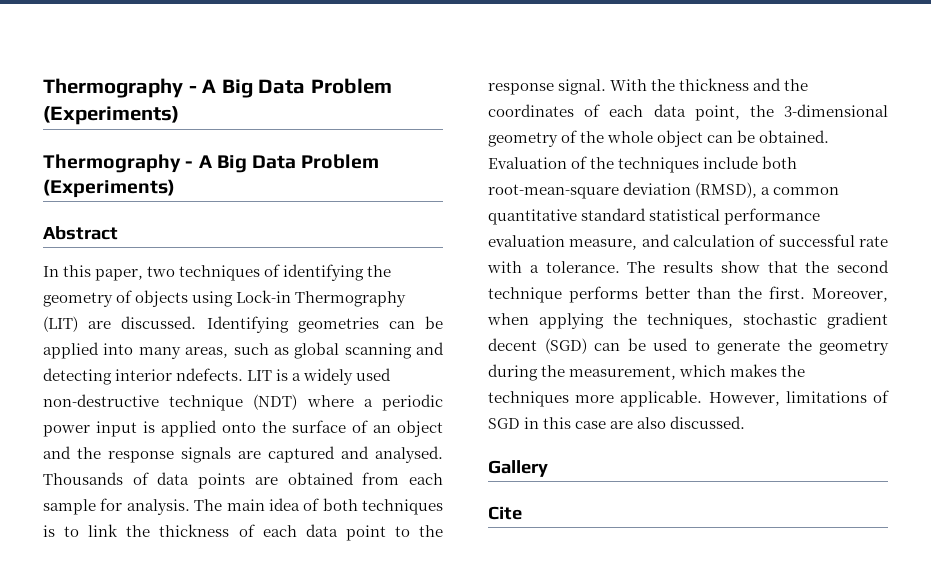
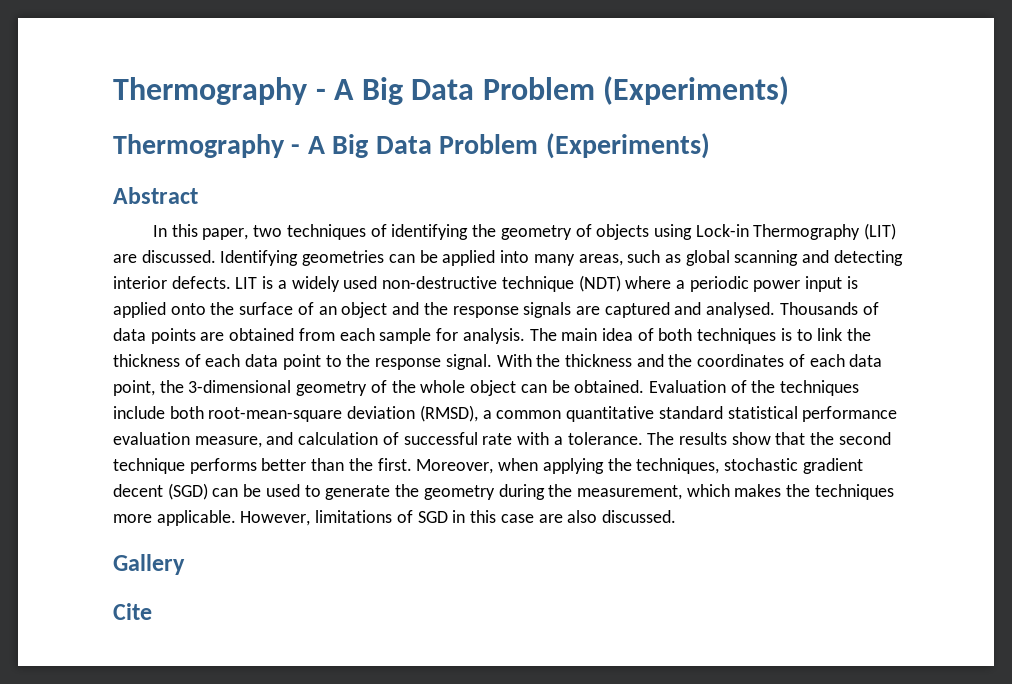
- Identifying geometries can be applied into many areas, such as global scanning and detecting interior ndefects.
+ Identifying geometries can be applied into many areas, such as global scanning and detecting interior defects.

